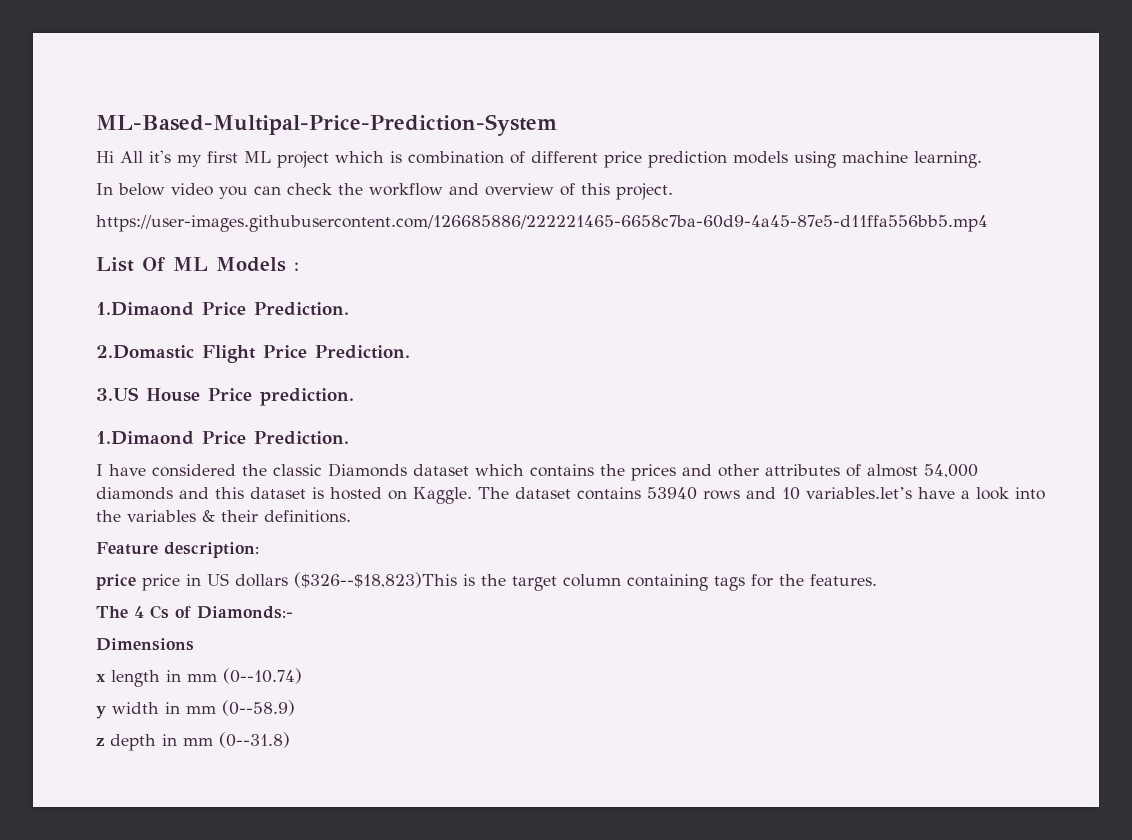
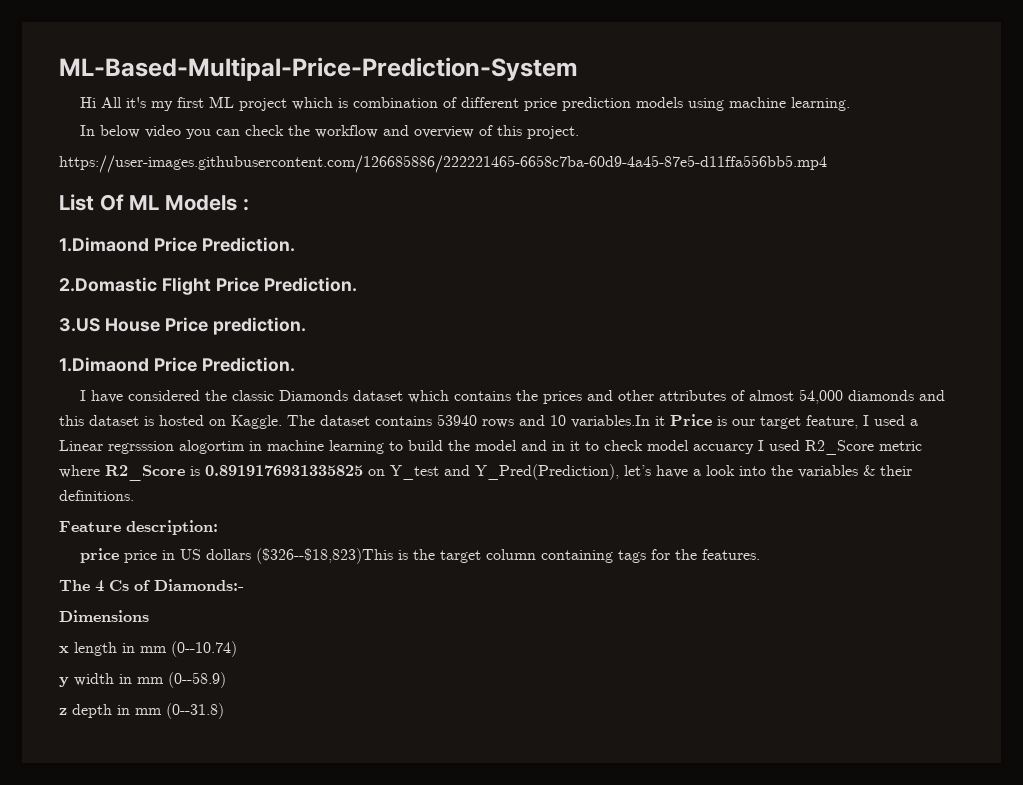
- The dataset contains 53940 rows and 10 variables.let’s have a look into the variables & their definitions.
+ The dataset contains 53940 rows and 10 variables.In it Price is our target feature, I used a Linear regrsssion alogortim in machine learning to build the model and in it to check model accuarcy I used R2_Score metric where R2_Score is 0.8919176931335825 on Y_test and Y_Pred(Prediction), let’s have a look into the variables & their definitions.

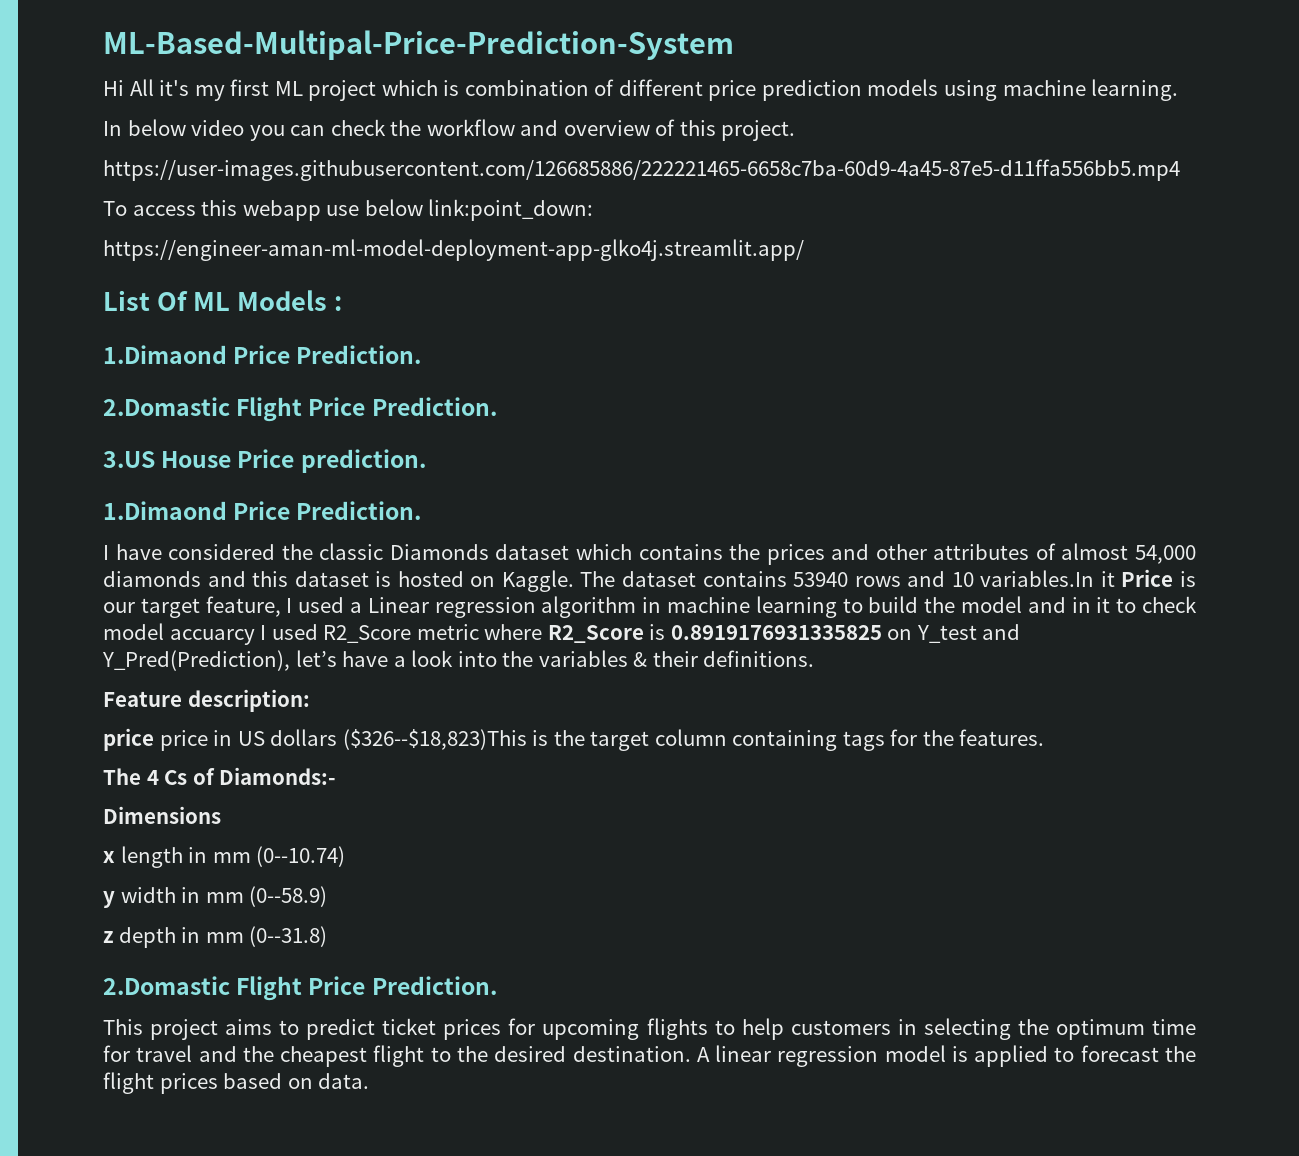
+ To access this webapp use below link:point_down:
+ https://engineer-aman-ml-model-deployment-app-glko4j.streamlit.app/
- The dataset contains 53940 rows and 10 variables.In it Price is our target feature, I used a Linear regrsssion alogortim in machine learning to build the model and in it to check model accuarcy I used R2_Score metric where R2_Score is 0.8919176931335825 on Y_test and Y_Pred(Prediction), let’s have a look into the variables & their definitions.
+ The dataset contains 53940 rows and 10 variables.In it Price is our target feature, I used a Linear regression algorithm in machine learning to build the model and in it to check model accuarcy I used R2_Score metric where R2_Score is 0.8919176931335825 on Y_test and Y_Pred(Prediction), let’s have a look into the variables & their definitions.
  z depth in mm (0--31.8)
+ 2.Domastic Flight Price Prediction.
+ This project aims to predict ticket prices for upcoming flights to help customers in selecting the optimum time for travel and the cheapest flight to the desired destination. A linear regression model is applied to forecast the flight prices based on data.

